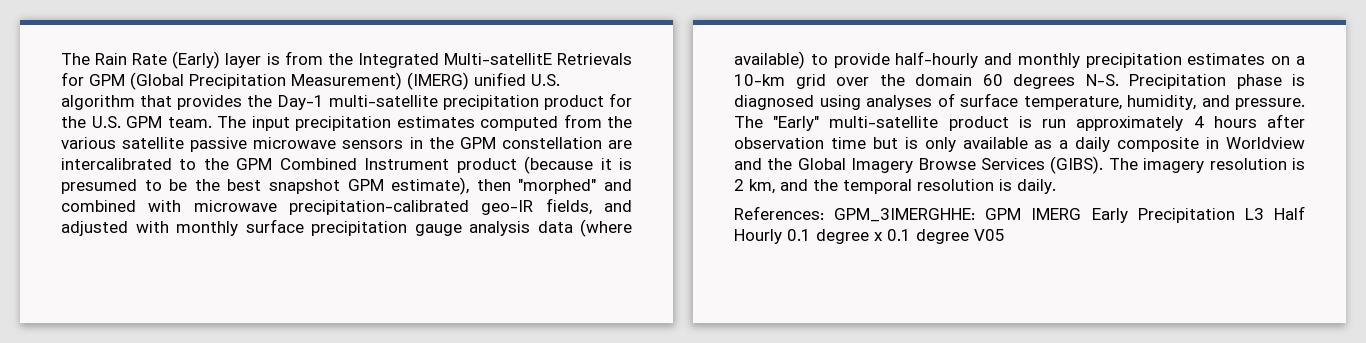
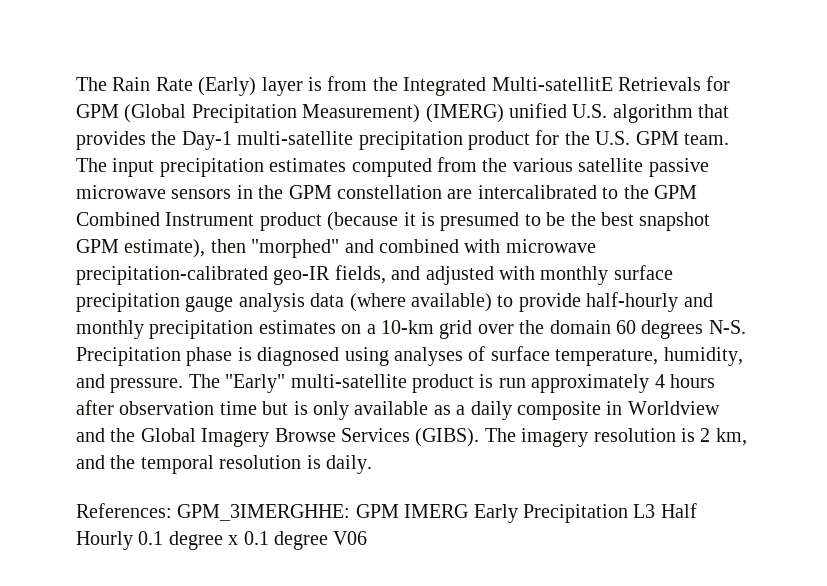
- References: GPM_3IMERGHHE: GPM IMERG Early Precipitation L3 Half Hourly 0.1 degree x 0.1 degree V05
+ References: GPM_3IMERGHHE: GPM IMERG Early Precipitation L3 Half Hourly 0.1 degree x 0.1 degree V06

